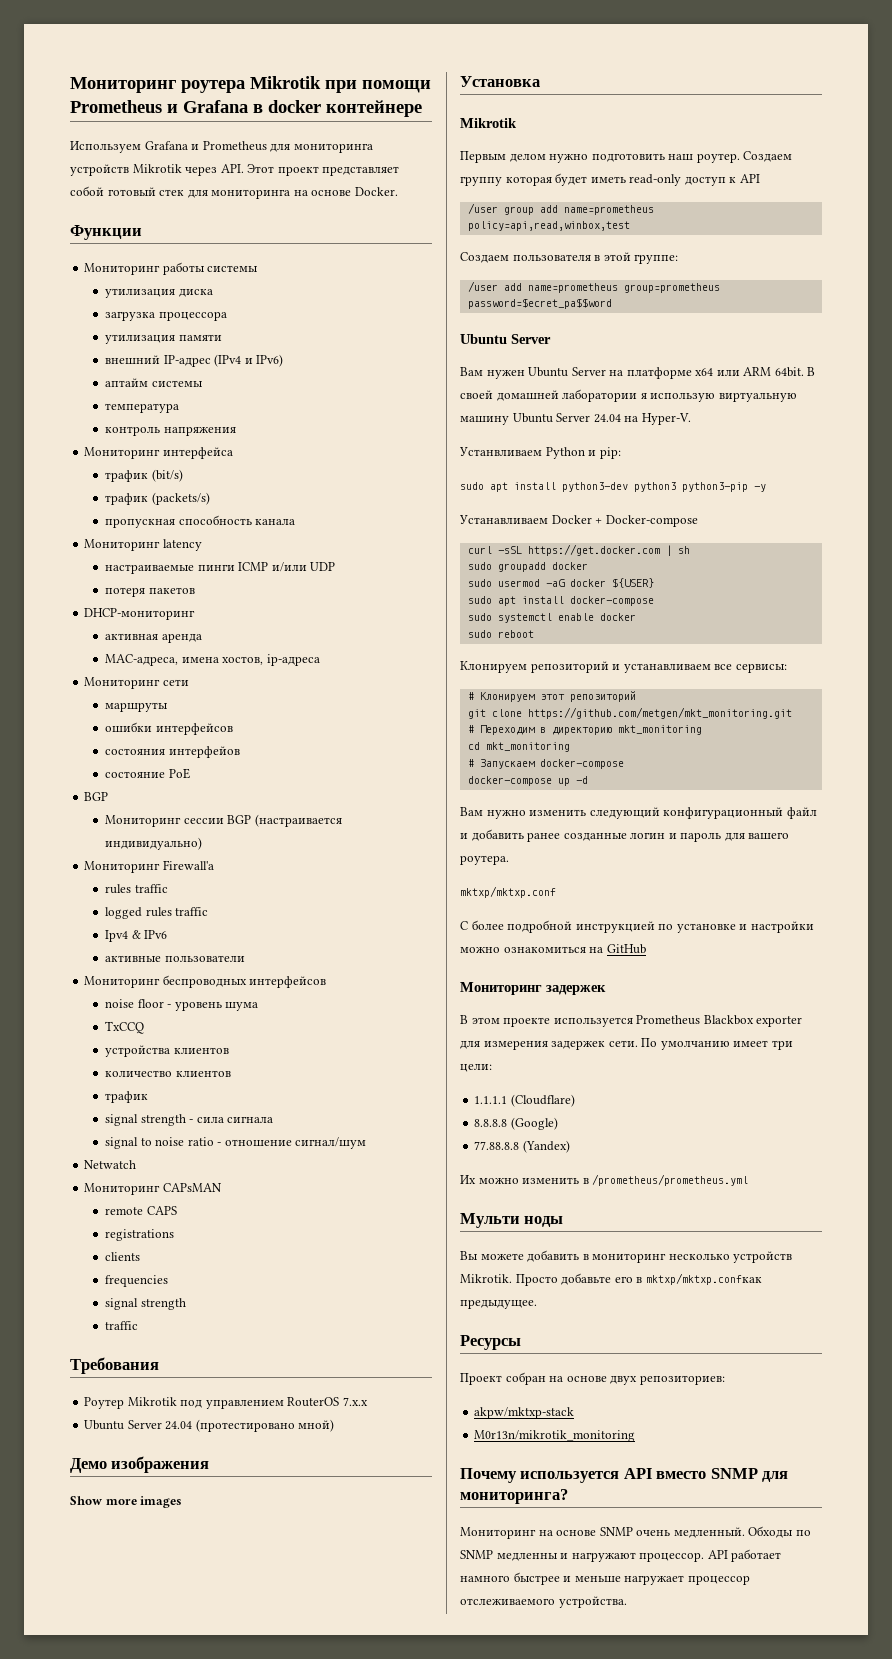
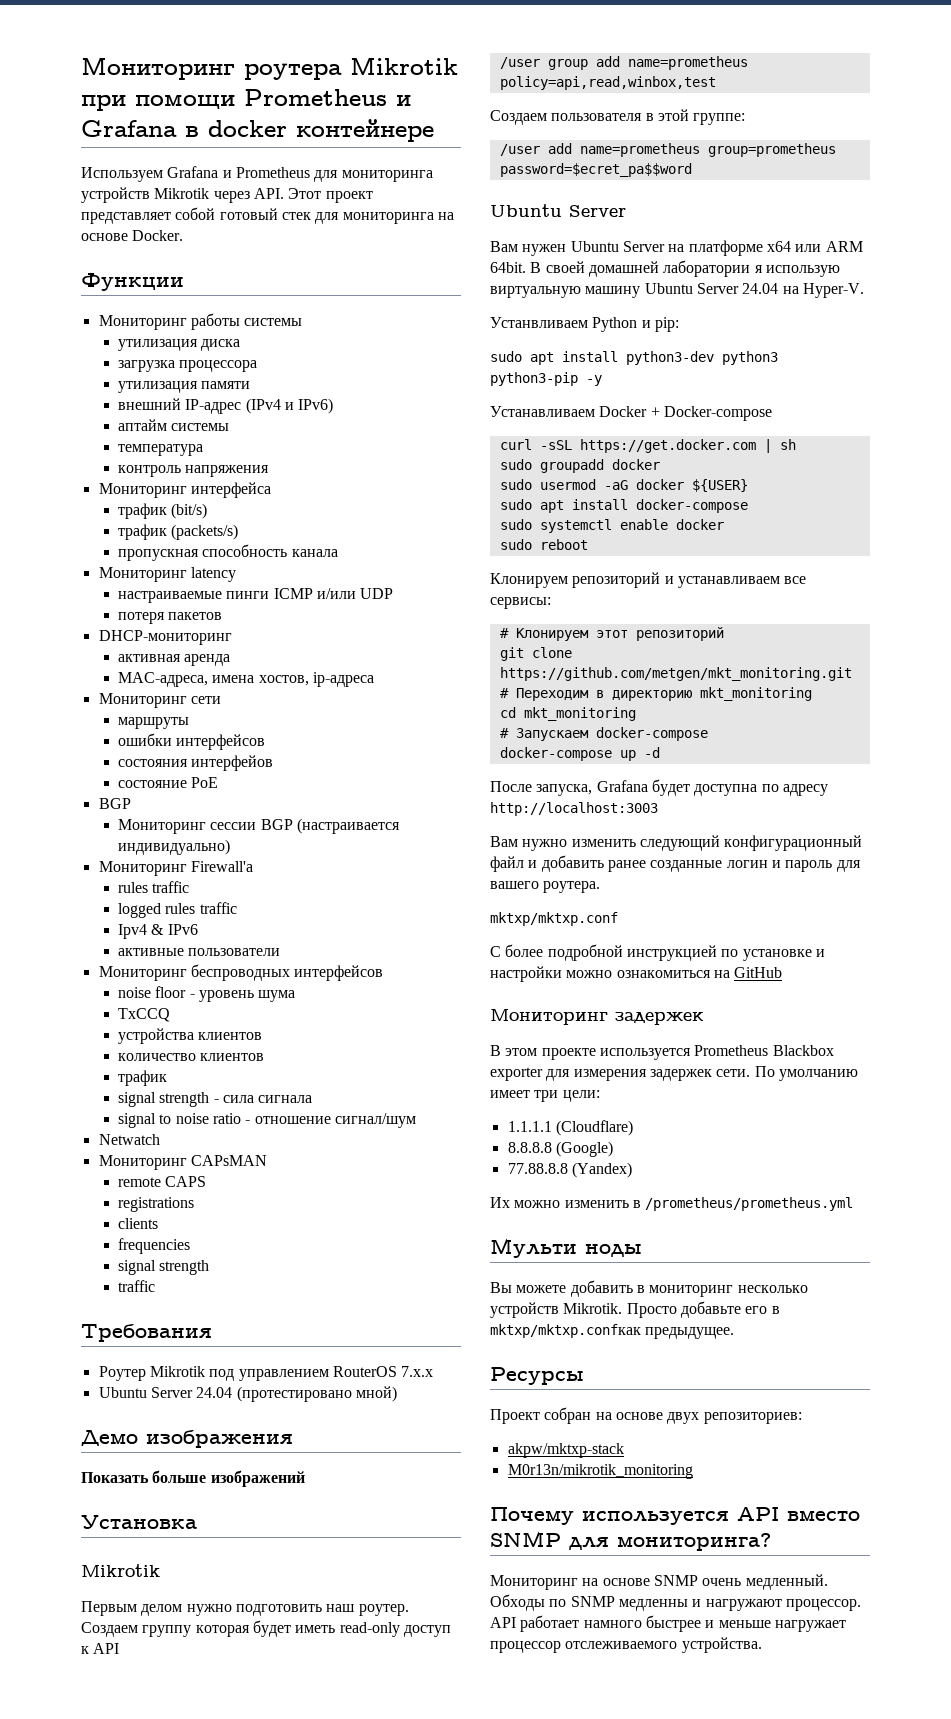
- Show more images
+ Показать больше изображений
+ После запуска, Grafana будет доступна по адресу http://localhost:3003

